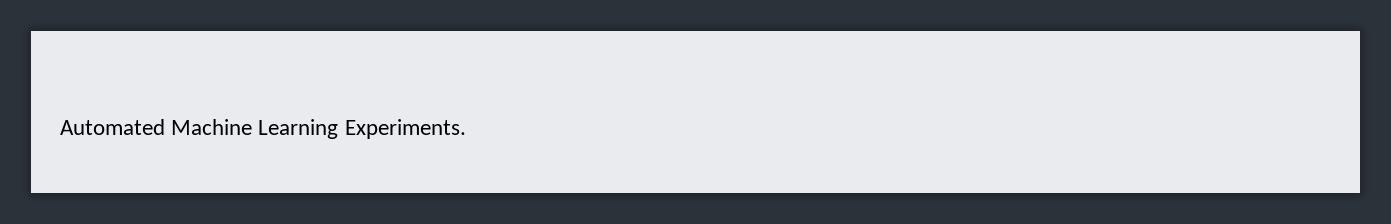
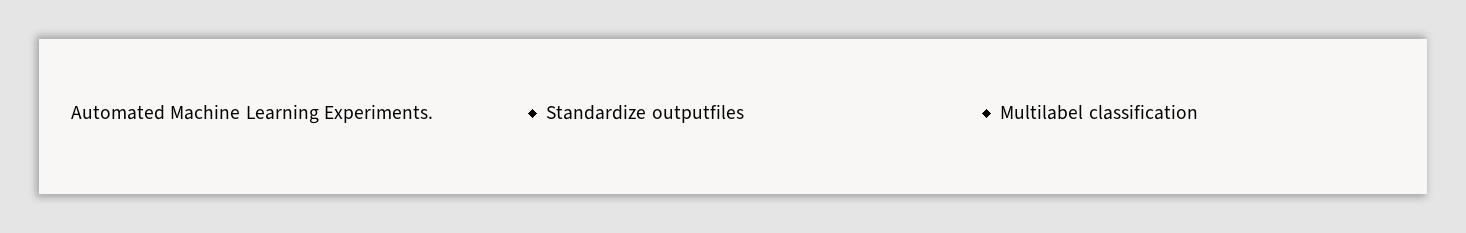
+ Standardize outputfiles
+ Multilabel classification

